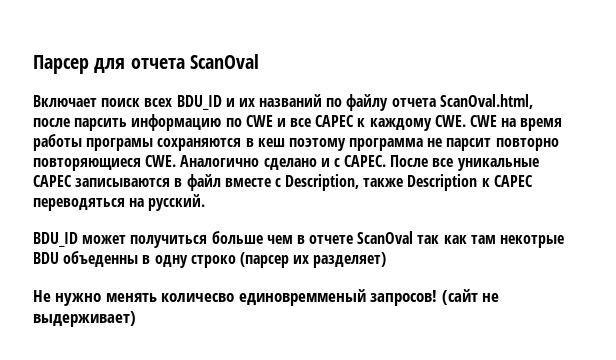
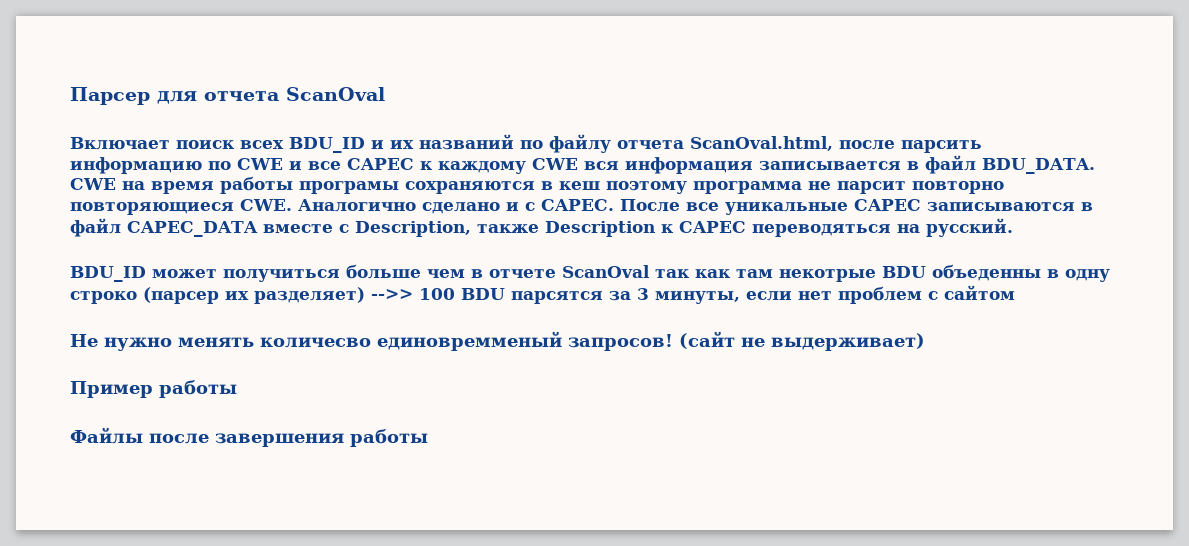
- Включает поиск всех BDU_ID и их названий по файлу отчета ScanOval.html, после парсить информацию по CWE и все CAPEC к каждому СWE. CWE на время работы програмы сохраняются в кеш поэтому программа не парсит повторно повторяющиеся CWE. Аналогично сделано и с CAPEC.
+ Включает поиск всех BDU_ID и их названий по файлу отчета ScanOval.html, после парсить информацию по CWE и все CAPEC к каждому СWE вся информация записывается в файл BDU_DATA. CWE на время работы програмы сохраняются в кеш поэтому программа не парсит повторно повторяющиеся CWE. Аналогично сделано и с CAPEC.
- После все уникальные CAPEC записываются в файл вместе с Description, также Description к CAPEC переводяться на русский.
+ После все уникальные CAPEC записываются в файл CAPEC_DATA вместе с Description, также Description к CAPEC переводяться на русский.
- BDU_ID может получиться больше чем в отчете ScanOval так как там некотрые BDU объеденны в одну строко (парсер их разделяет)
+ BDU_ID может получиться больше чем в отчете ScanOval так как там некотрые BDU объеденны в одну строко (парсер их разделяет) -->> 100 BDU парсятся за 3 минуты, если нет проблем с сайтом
+ Пример работы
+ Файлы после завершения работы

